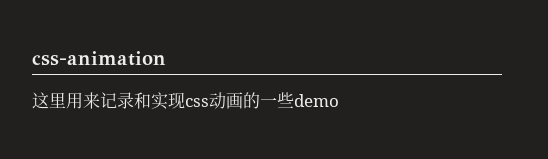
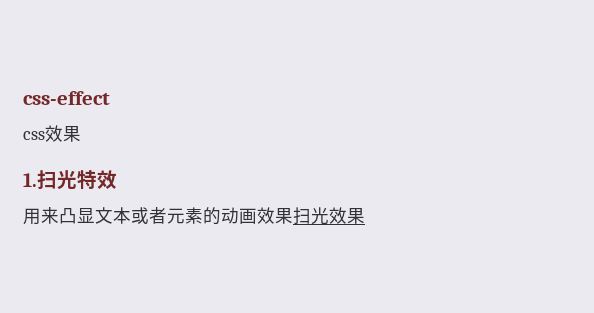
- css-animation
- 这里用来记录和实现css动画的一些demo
+ css-effect
+ css效果
+ 1.扫光特效
+ 用来凸显文本或者元素的动画效果扫光效果

